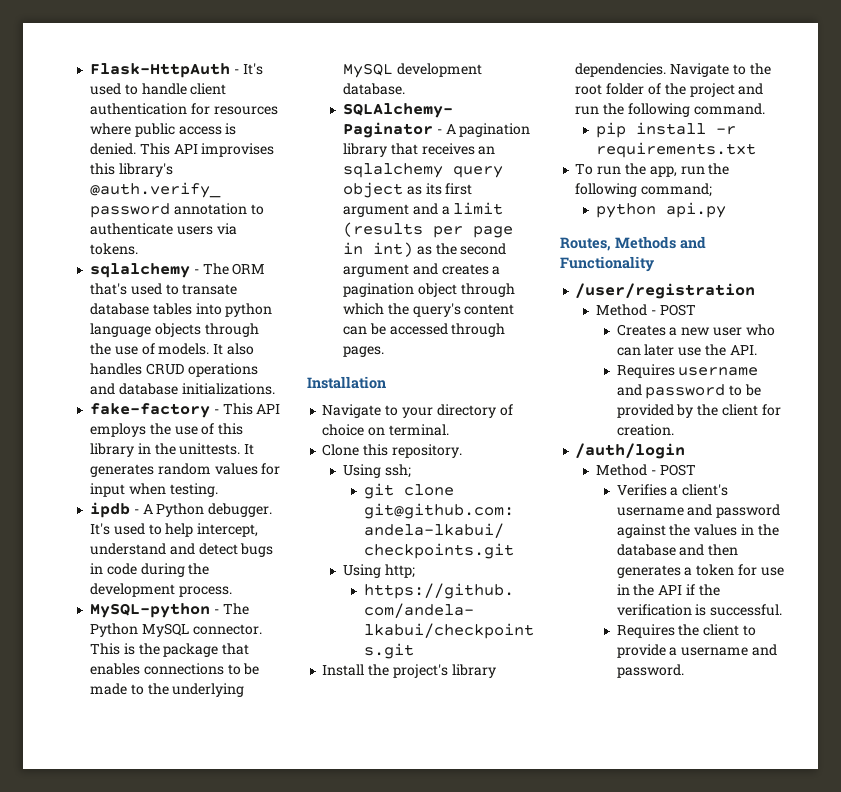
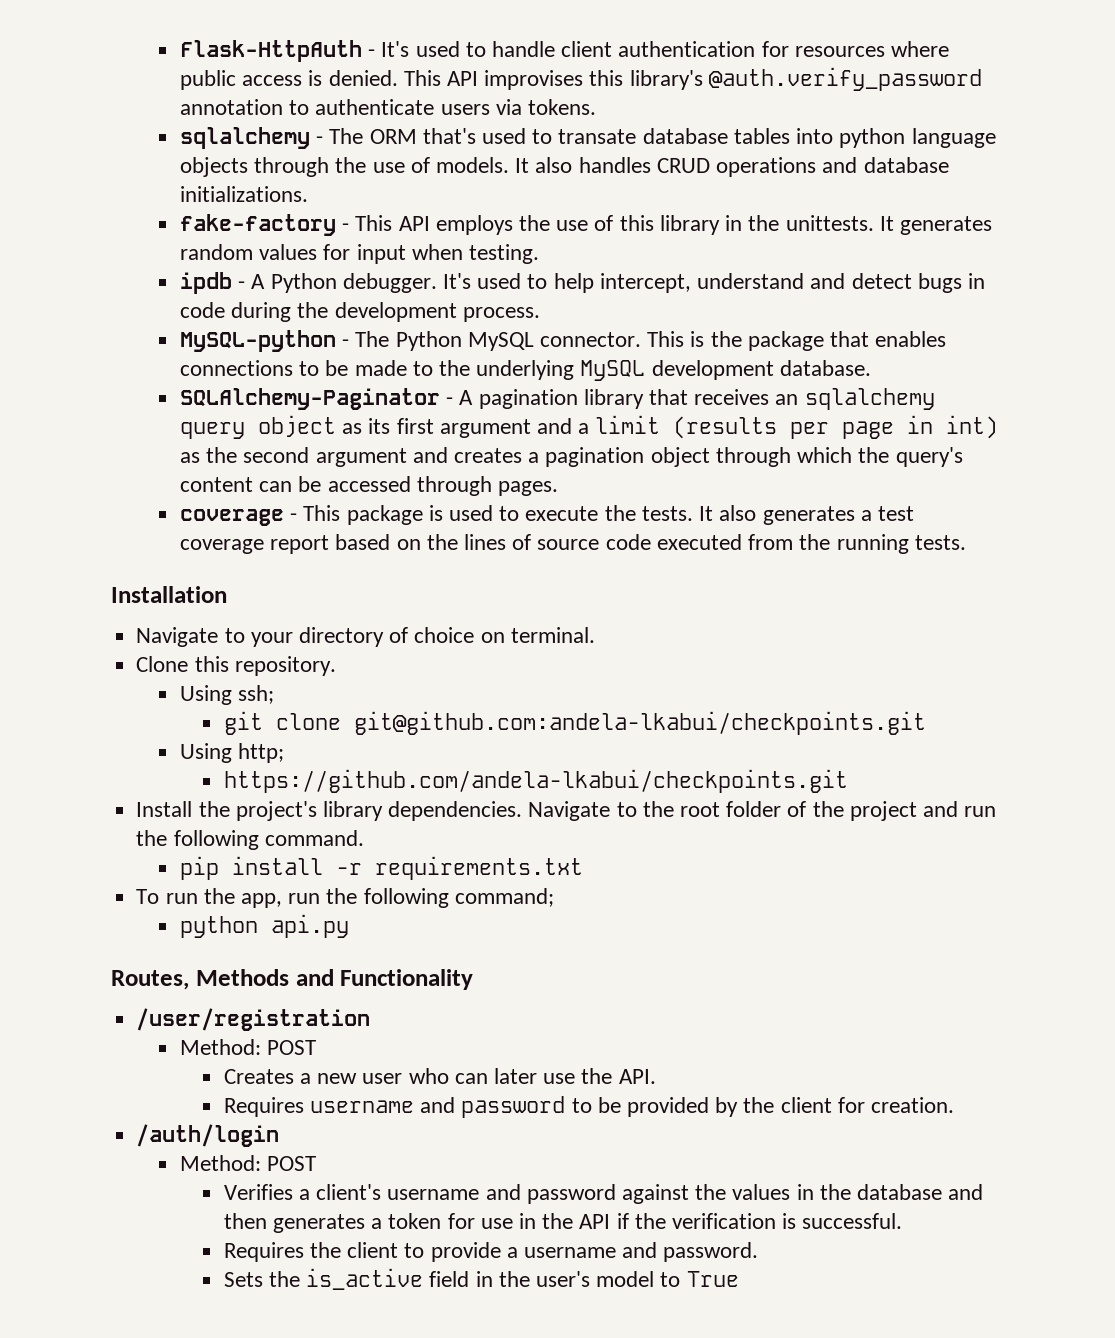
+ coverage - This package is used to execute the tests. It also generates a test coverage report based on the lines of source code executed from the running tests.
  /user/registration
- Method - POST
+ Method: POST
  /auth/login
- Method - POST
+ Method: POST
+ Sets the is_active field in the user's model to True

